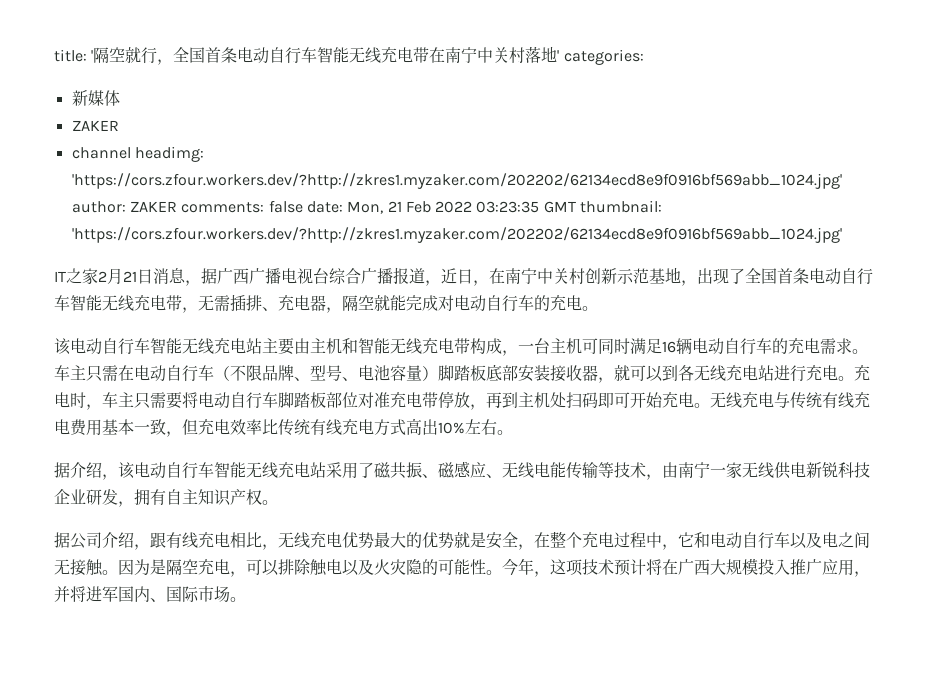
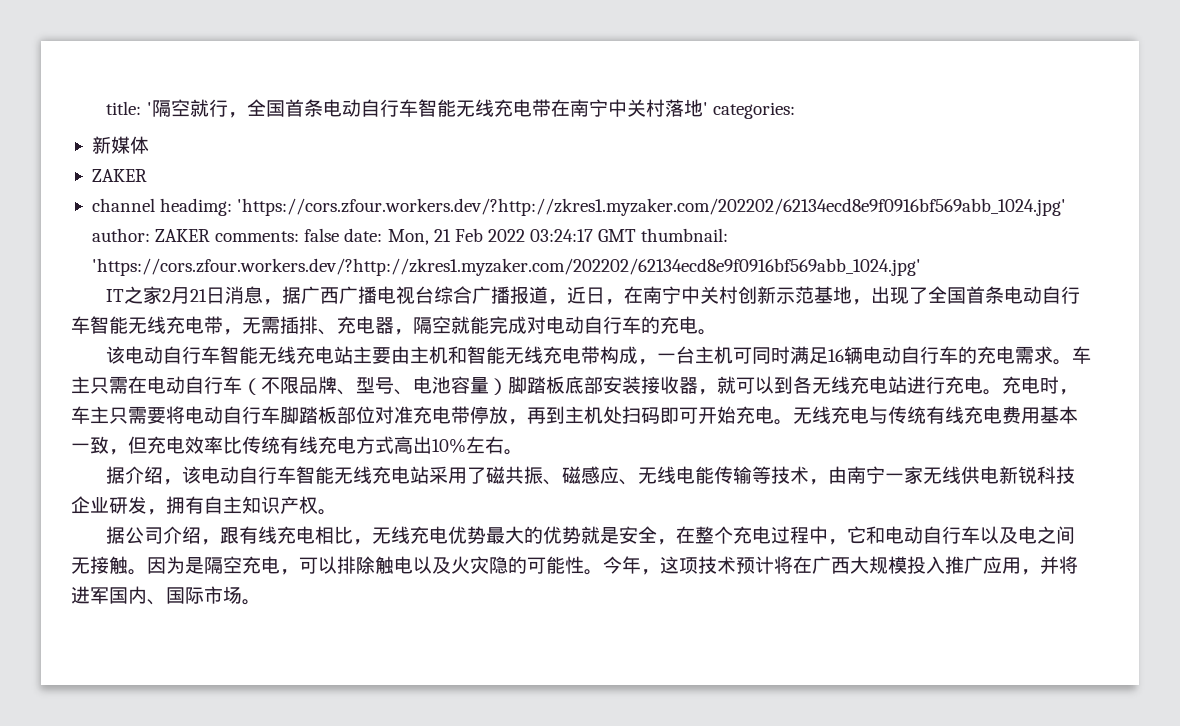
- channel headimg: 'https://cors.zfour.workers.dev/?http://zkres1.myzaker.com/202202/62134ecd8e9f0916bf569abb_1024.jpg' author: ZAKER comments: false date: Mon, 21 Feb 2022 03:23:35 GMT thumbnail: 'https://cors.zfour.workers.dev/?http://zkres1.myzaker.com/202202/62134ecd8e9f0916bf569abb_1024.jpg'
+ channel headimg: 'https://cors.zfour.workers.dev/?http://zkres1.myzaker.com/202202/62134ecd8e9f0916bf569abb_1024.jpg' author: ZAKER comments: false date: Mon, 21 Feb 2022 03:24:17 GMT thumbnail: 'https://cors.zfour.workers.dev/?http://zkres1.myzaker.com/202202/62134ecd8e9f0916bf569abb_1024.jpg'

